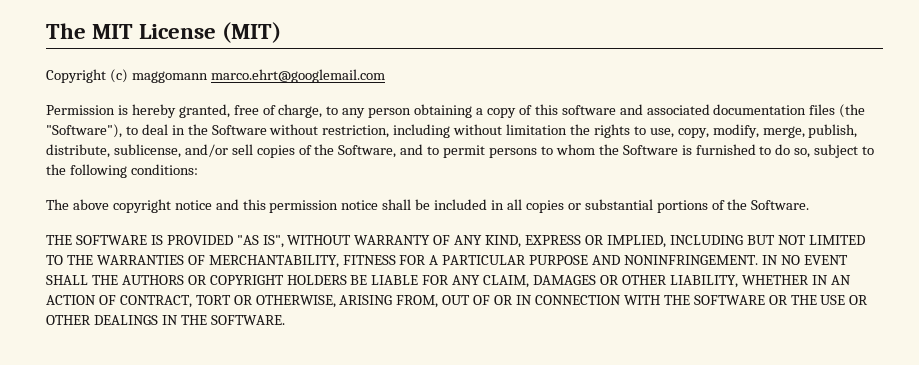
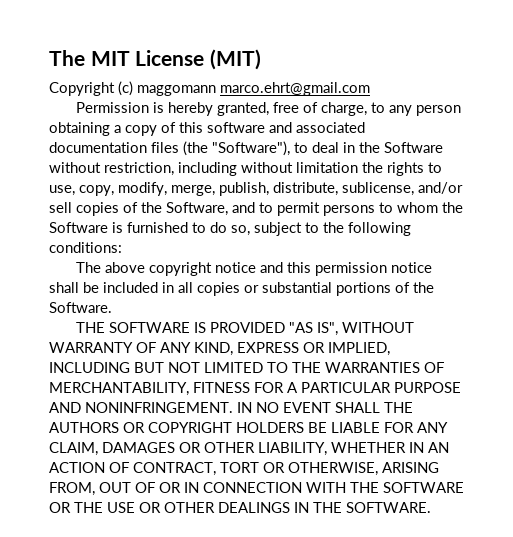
- Copyright (c) maggomann marco.ehrt@googlemail.com
+ Copyright (c) maggomann marco.ehrt@gmail.com

